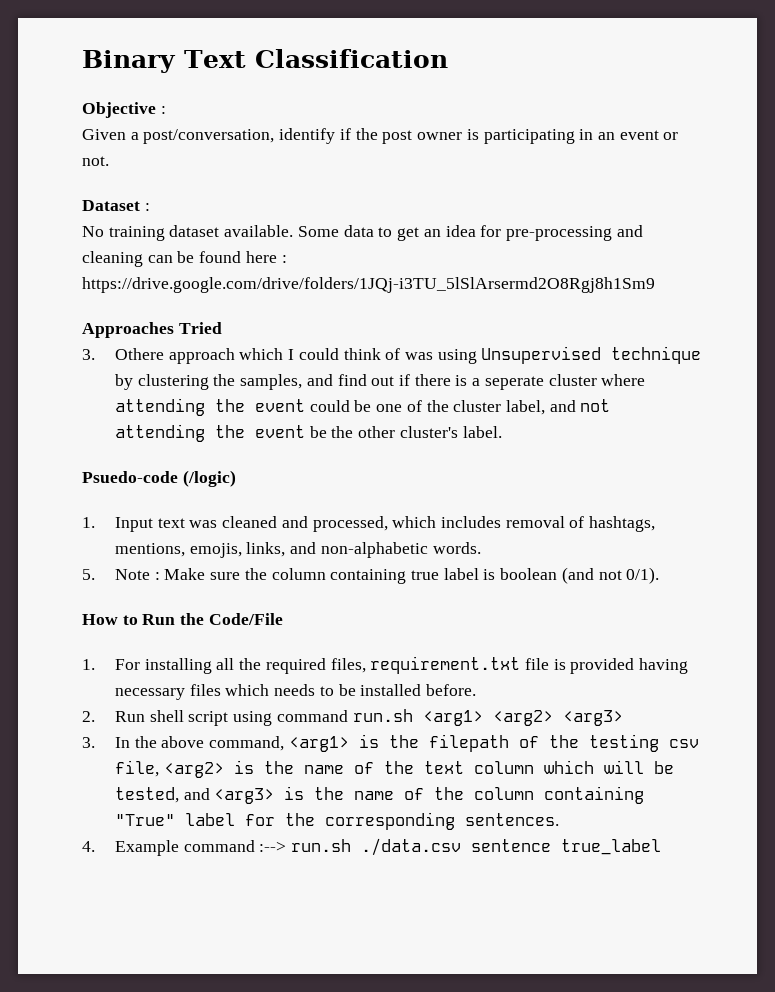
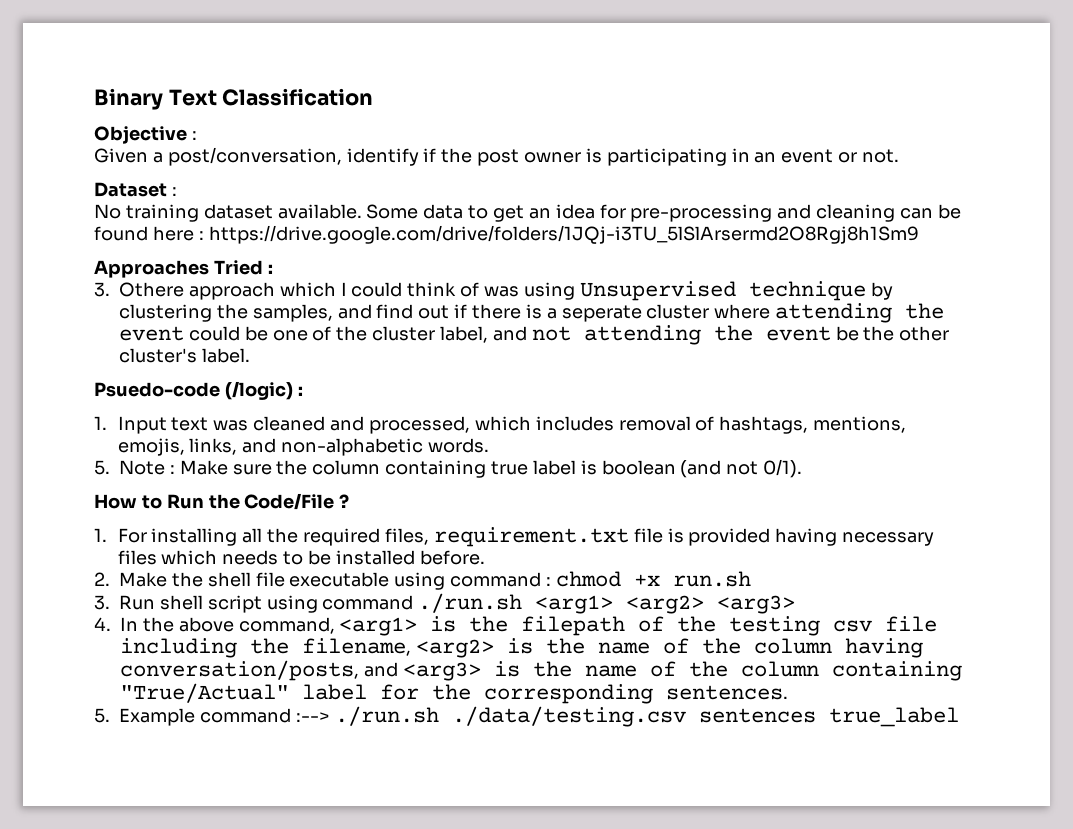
- Approaches Tried
+ Approaches Tried :
- Psuedo-code (/logic)
+ Psuedo-code (/logic) :
- How to Run the Code/File
+ How to Run the Code/File ?
- 2. Run shell script using command run.sh <arg1> <arg2> <arg3>
+ 2. Make the shell file executable using command : chmod +x run.sh
+ 3. Run shell script using command ./run.sh <arg1> <arg2> <arg3>
- 3. In the above command, <arg1> is the filepath of the testing csv file, <arg2> is the name of the text column which will be tested, and <arg3> is the name of the column containing "True" label for the corresponding sentences.
+ 4. In the above command, <arg1> is the filepath of the testing csv file including the filename, <arg2> is the name of the column having conversation/posts, and <arg3> is the name of the column containing "True/Actual" label for the corresponding sentences.
- 4. Example command :--> run.sh ./data.csv sentence true_label
+ 5. Example command :--> ./run.sh ./data/testing.csv sentences true_label

